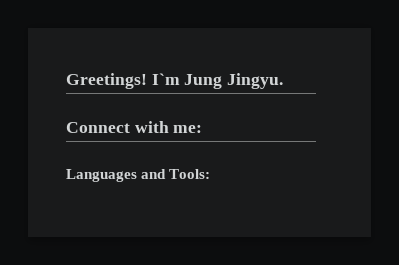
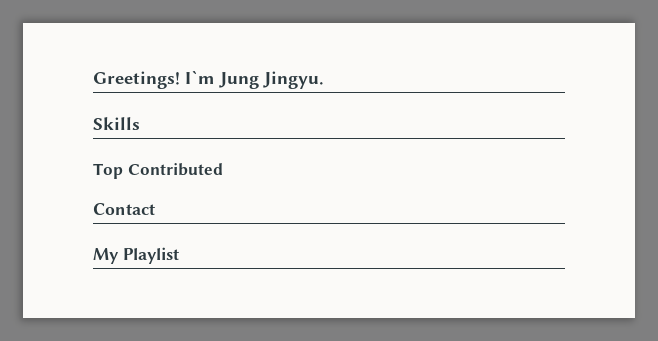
- Connect with me:
- Languages and Tools:
+ Skills
+ Top Contributed
+ Contact
+ My Playlist

